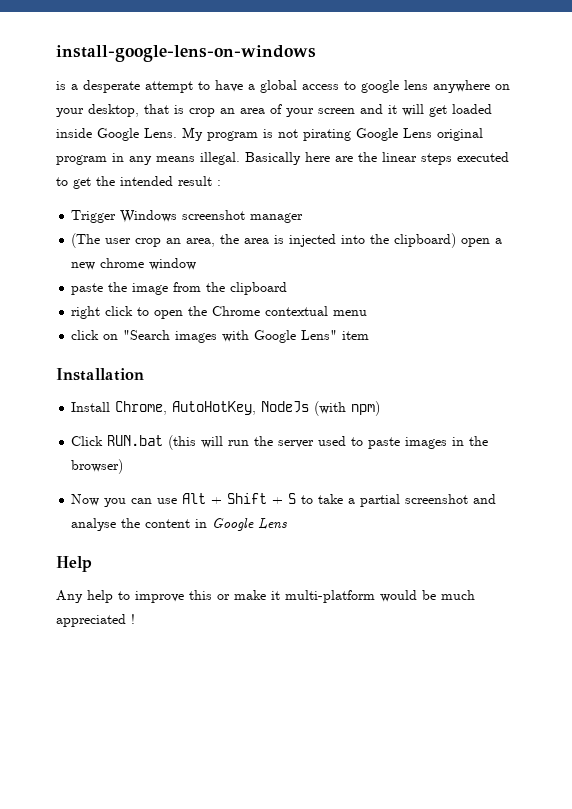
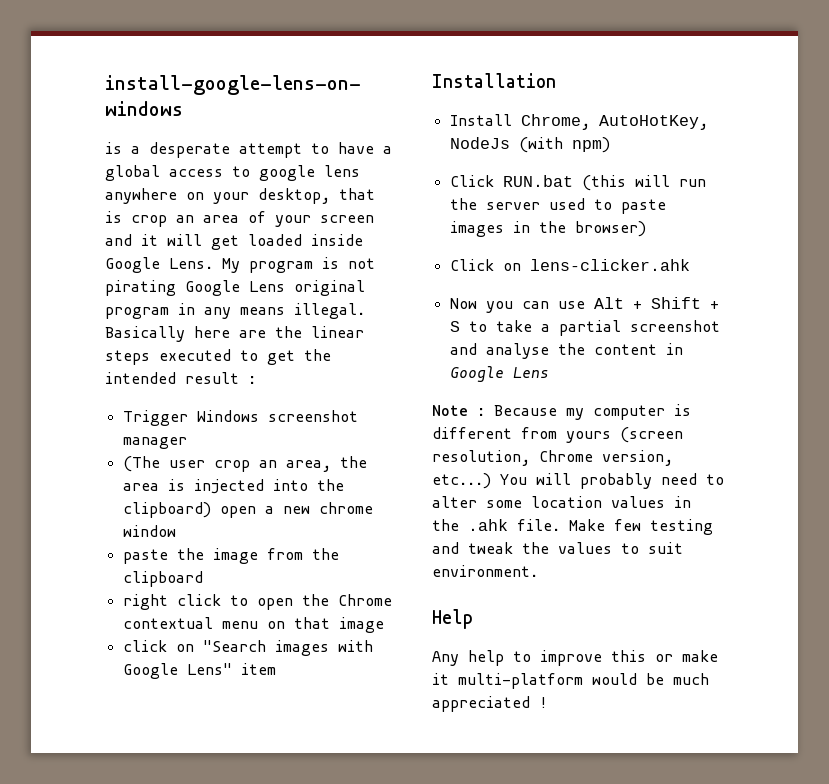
- right click to open the Chrome contextual menu
+ right click to open the Chrome contextual menu on that image
+ Click on lens-clicker.ahk
+ Note : Because my computer is different from yours (screen resolution, Chrome version, etc...) You will probably need to alter some location values in the .ahk file. Make few testing and tweak the values to suit environment.

